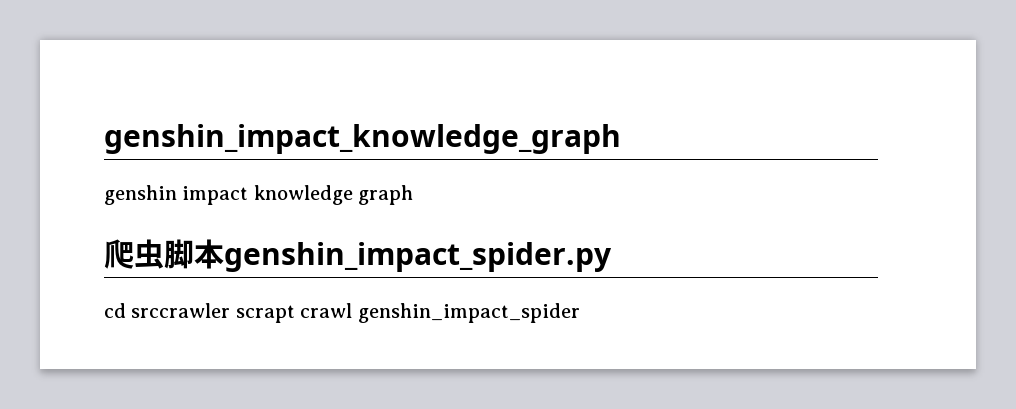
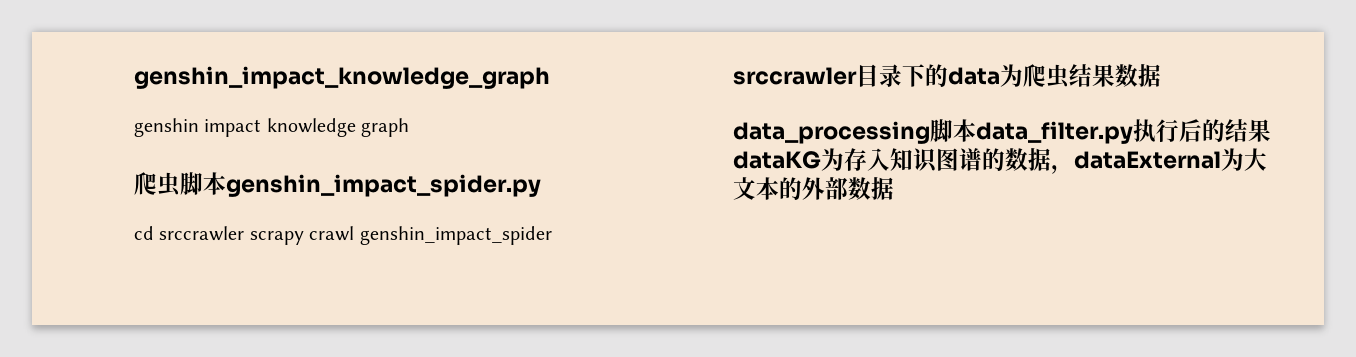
- cd srccrawler scrapt crawl genshin_impact_spider
+ cd srccrawler scrapy crawl genshin_impact_spider
+ srccrawler目录下的data为爬虫结果数据
+ data_processing脚本data_filter.py执行后的结果dataKG为存入知识图谱的数据，dataExternal为大文本的外部数据

